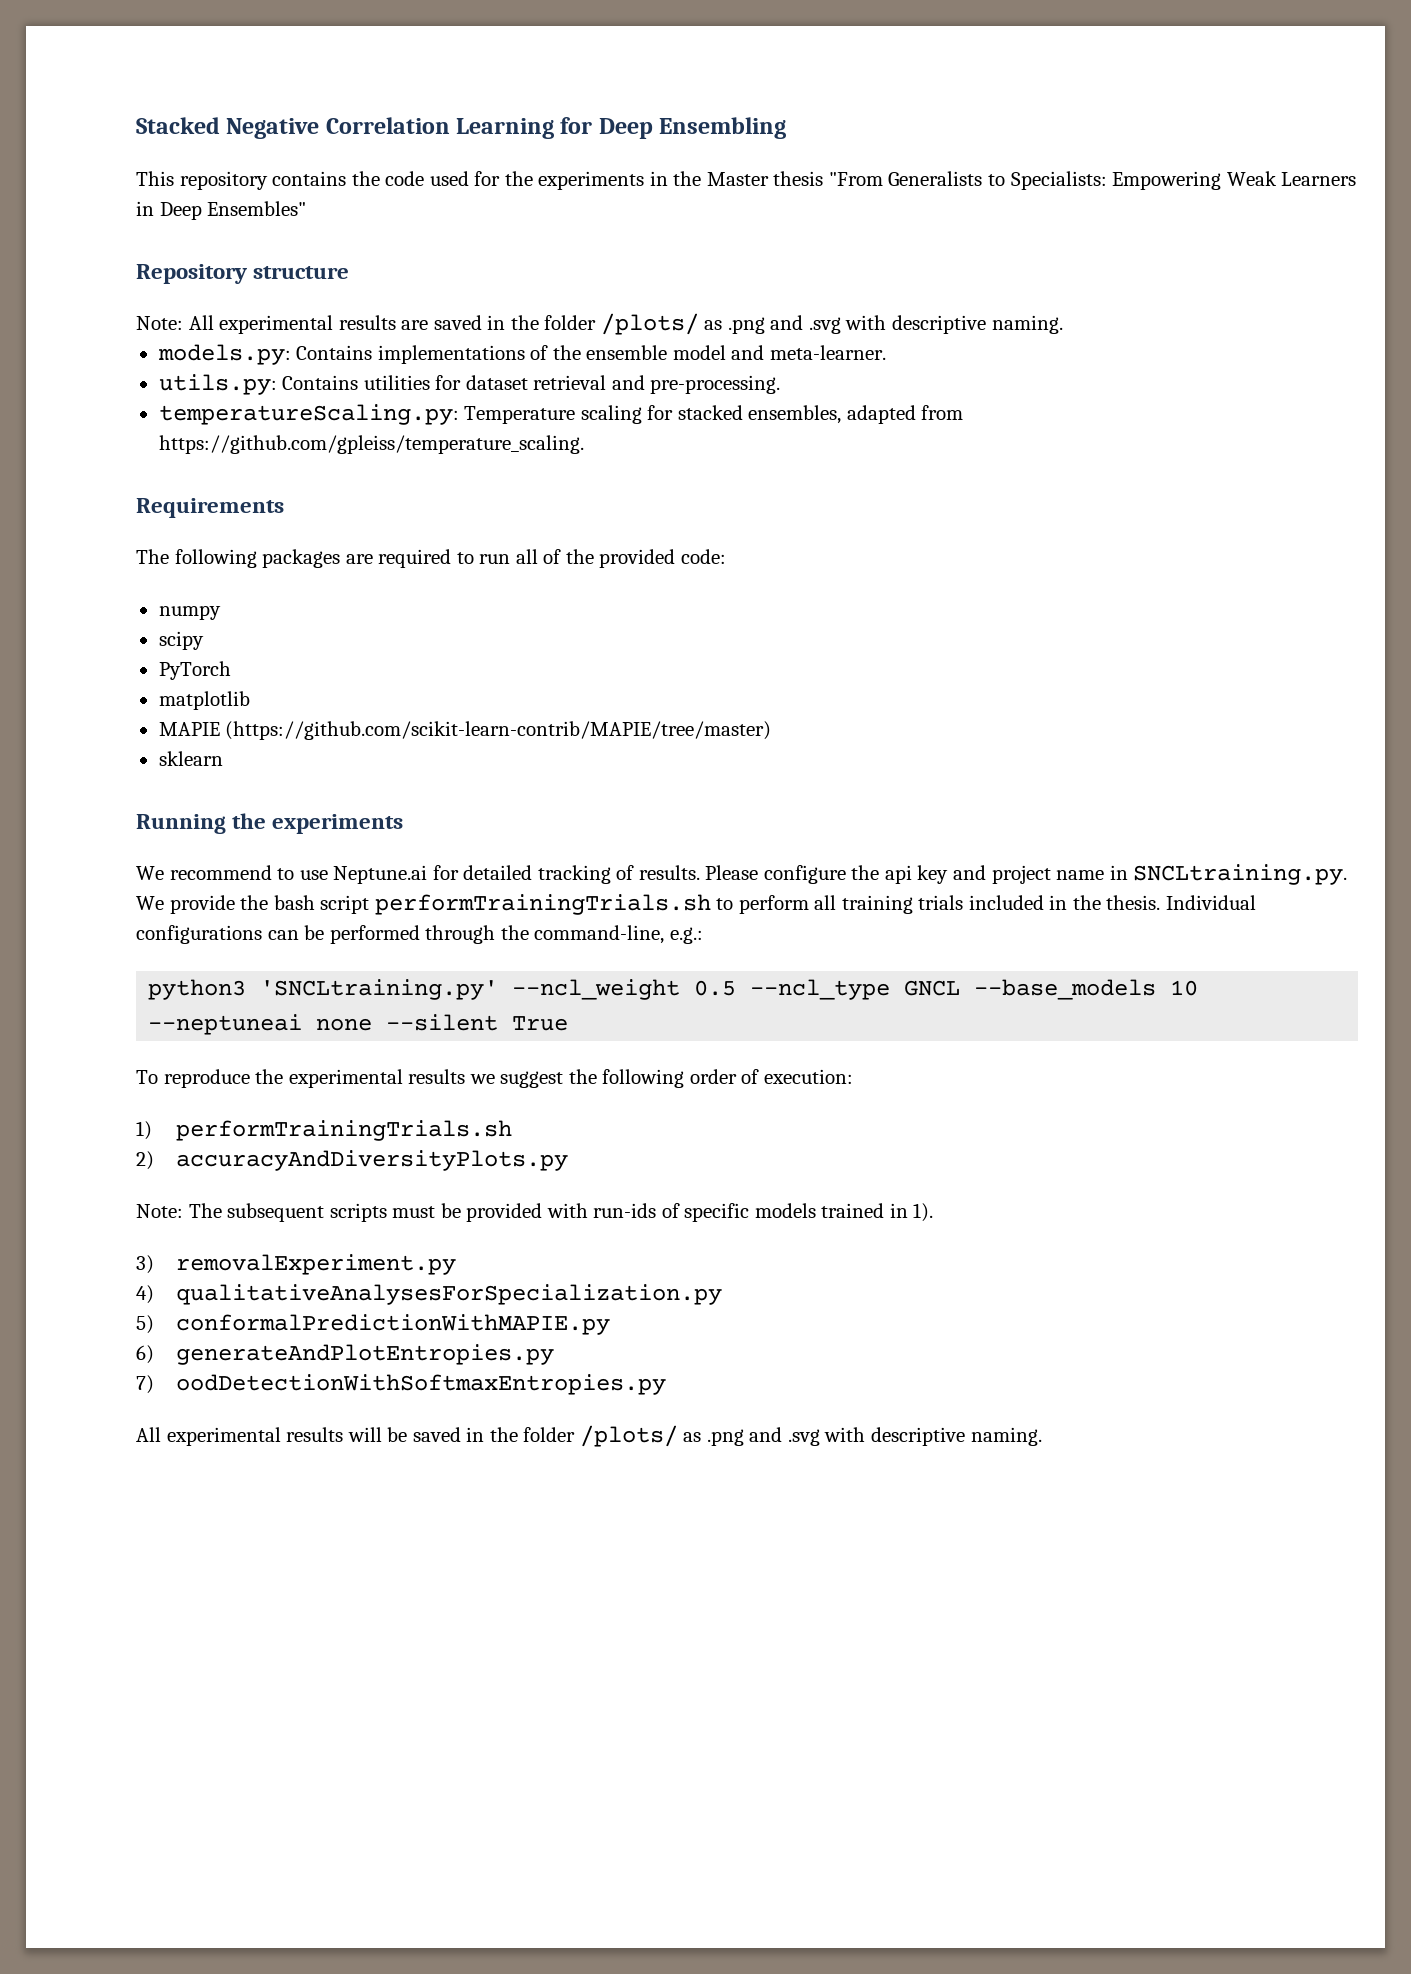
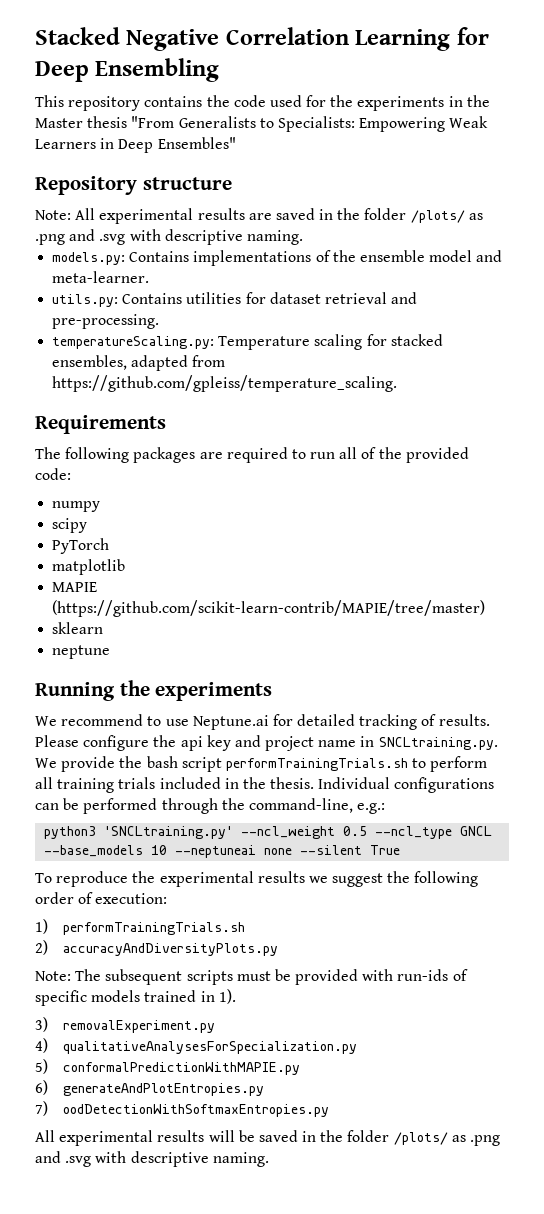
+ neptune

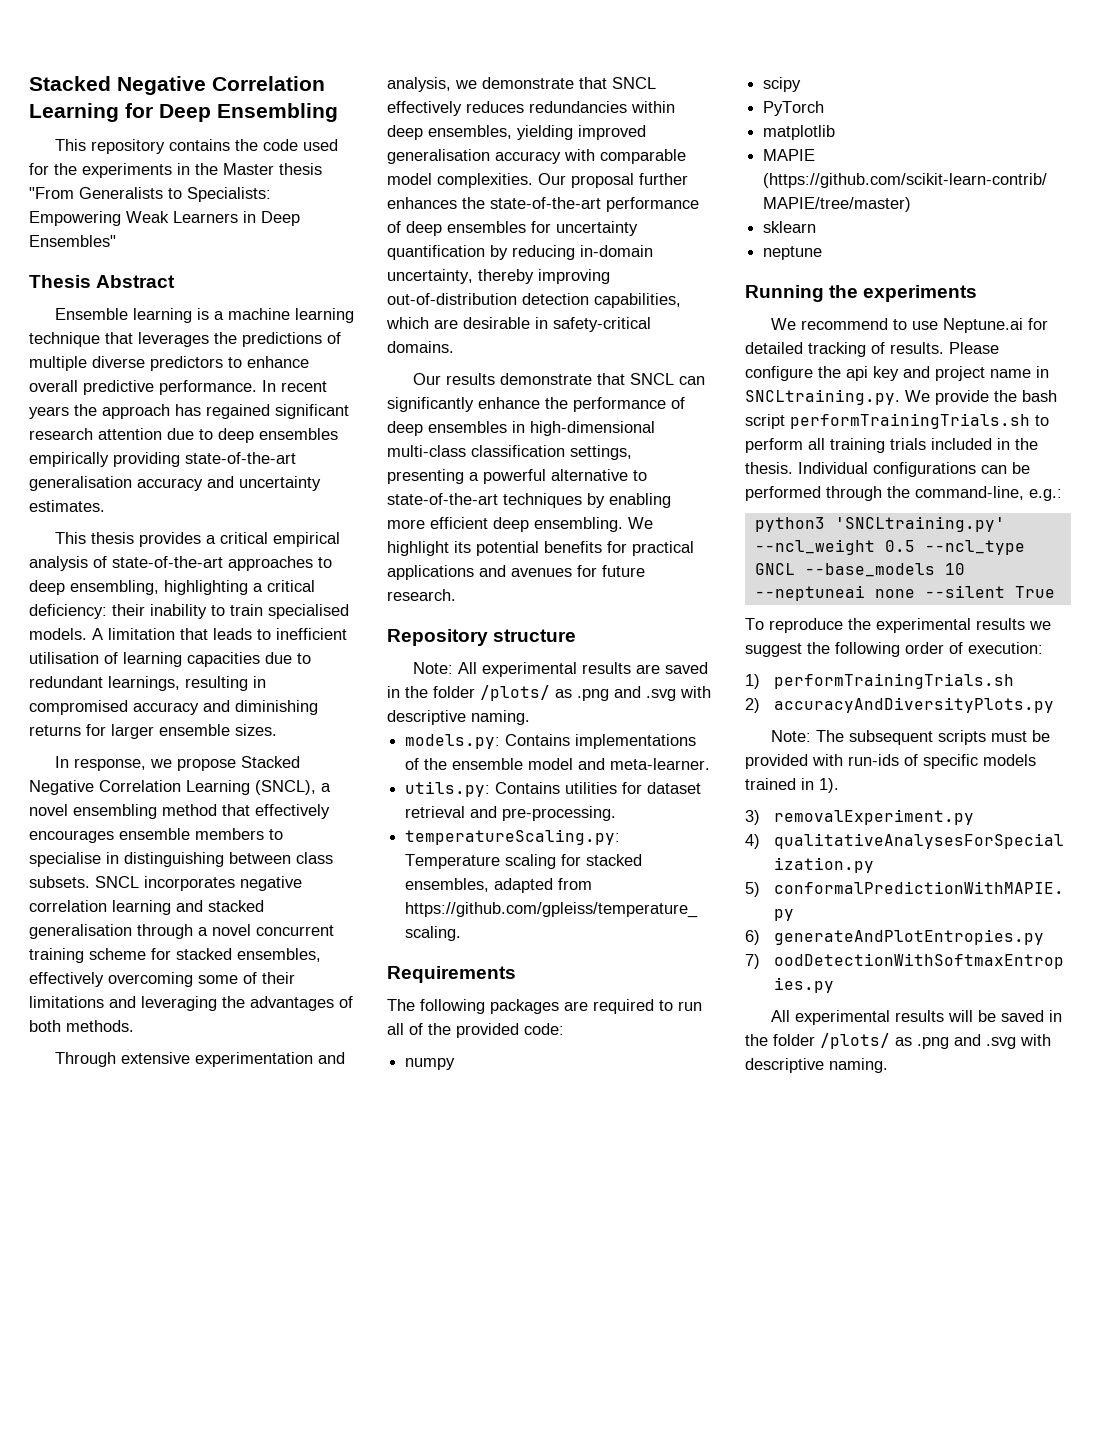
+ Thesis Abstract
+ Ensemble learning is a machine learning technique that leverages the predictions of multiple diverse predictors to enhance overall predictive performance. In recent years the approach has regained significant research attention due to deep ensembles empirically providing state-of-the-art generalisation accuracy and uncertainty estimates.
+ This thesis provides a critical empirical analysis of state-of-the-art approaches to deep ensembling, highlighting a critical deficiency: their inability to train specialised models. A limitation that leads to inefficient utilisation of learning capacities due to redundant learnings, resulting in compromised accuracy and diminishing returns for larger ensemble sizes.
+ In response, we propose Stacked Negative Correlation Learning (SNCL), a novel ensembling method that effectively encourages ensemble members to specialise in distinguishing between class subsets. SNCL incorporates negative correlation learning and stacked generalisation through a novel concurrent training scheme for stacked ensembles, effectively overcoming some of their limitations and leveraging the advantages of both methods.
+ Through extensive experimentation and analysis, we demonstrate that SNCL effectively reduces redundancies within deep ensembles, yielding improved generalisation accuracy with comparable model complexities. Our proposal further enhances the state-of-the-art performance of deep ensembles for uncertainty quantification by reducing in-domain uncertainty, thereby improving out-of-distribution detection capabilities, which are desirable in safety-critical domains.
+ Our results demonstrate that SNCL can significantly enhance the performance of deep ensembles in high-dimensional multi-class classification settings, presenting a powerful alternative to state-of-the-art techniques by enabling more efficient deep ensembling. We highlight its potential benefits for practical applications and avenues for future research.

